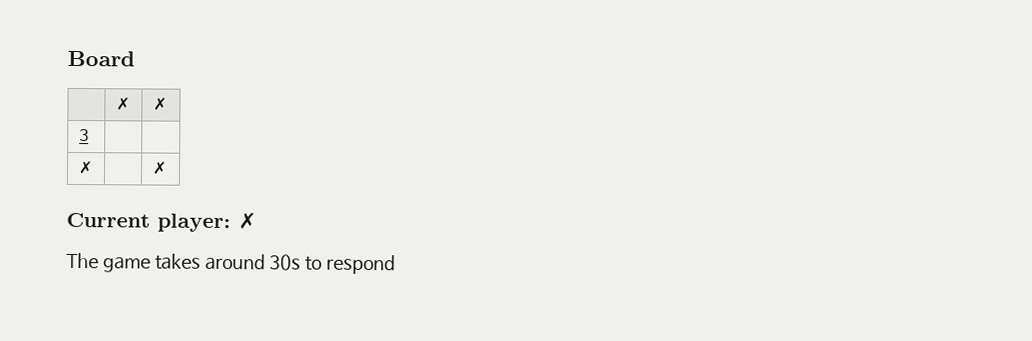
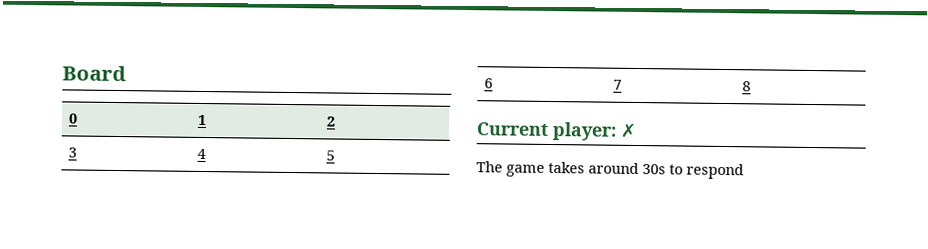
- | ✗ | ✗
- 3 | |
- ✗ | | ✗
+ 0 | 1 | 2
+ 3 | 4 | 5
+ 6 | 7 | 8

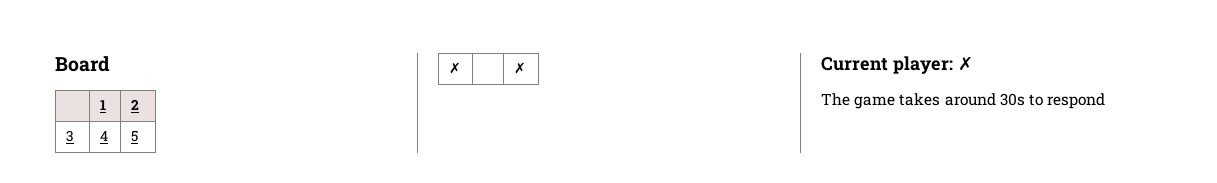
- 0 | 1 | 2
+ | 1 | 2
- 6 | 7 | 8
+ ✗ | | ✗

